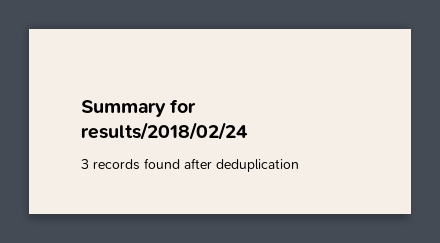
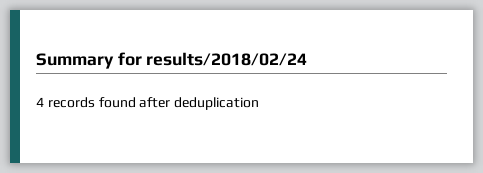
- 3 records found after deduplication
+ 4 records found after deduplication

